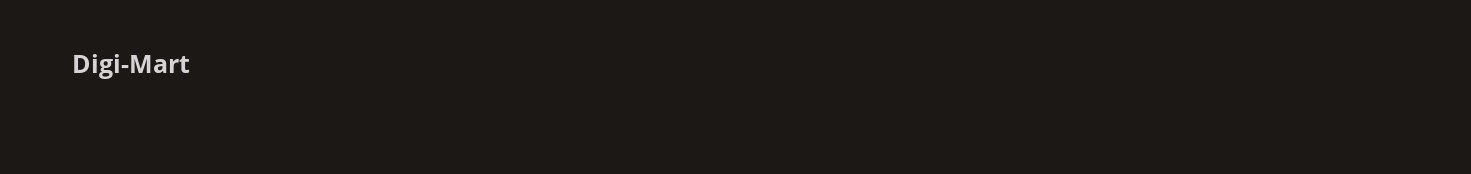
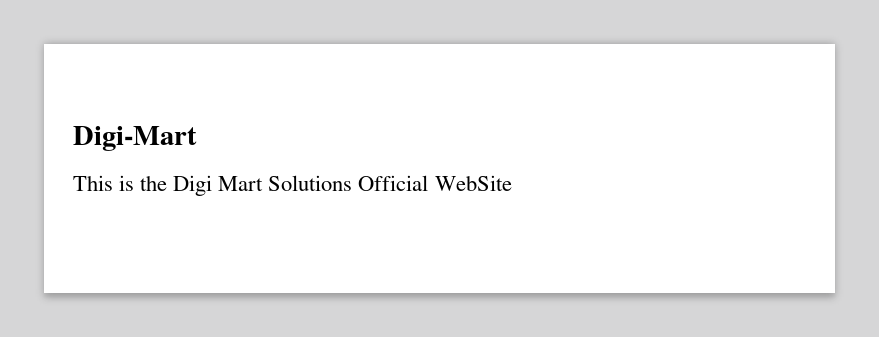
+ This is the Digi Mart Solutions Official WebSite

